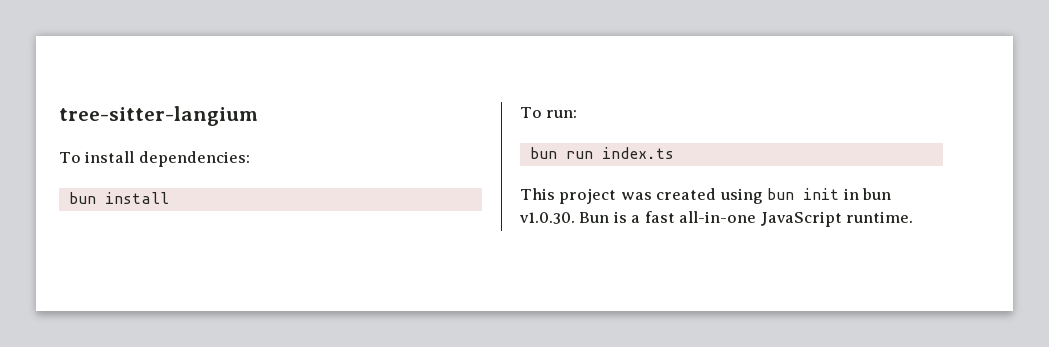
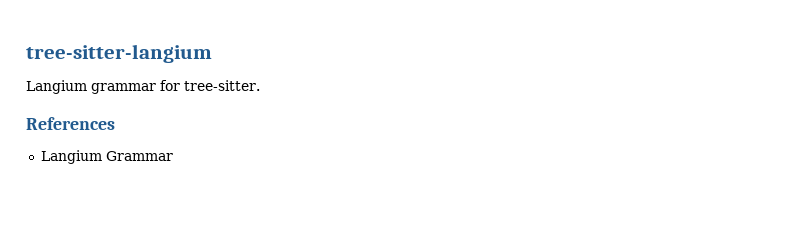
- To install dependencies:
- bun install
- To run:
- bun run index.ts
- This project was created using bun init in bun v1.0.30. Bun is a fast all-in-one JavaScript runtime.
+ Langium grammar for tree-sitter.
+ References
+ Langium Grammar

